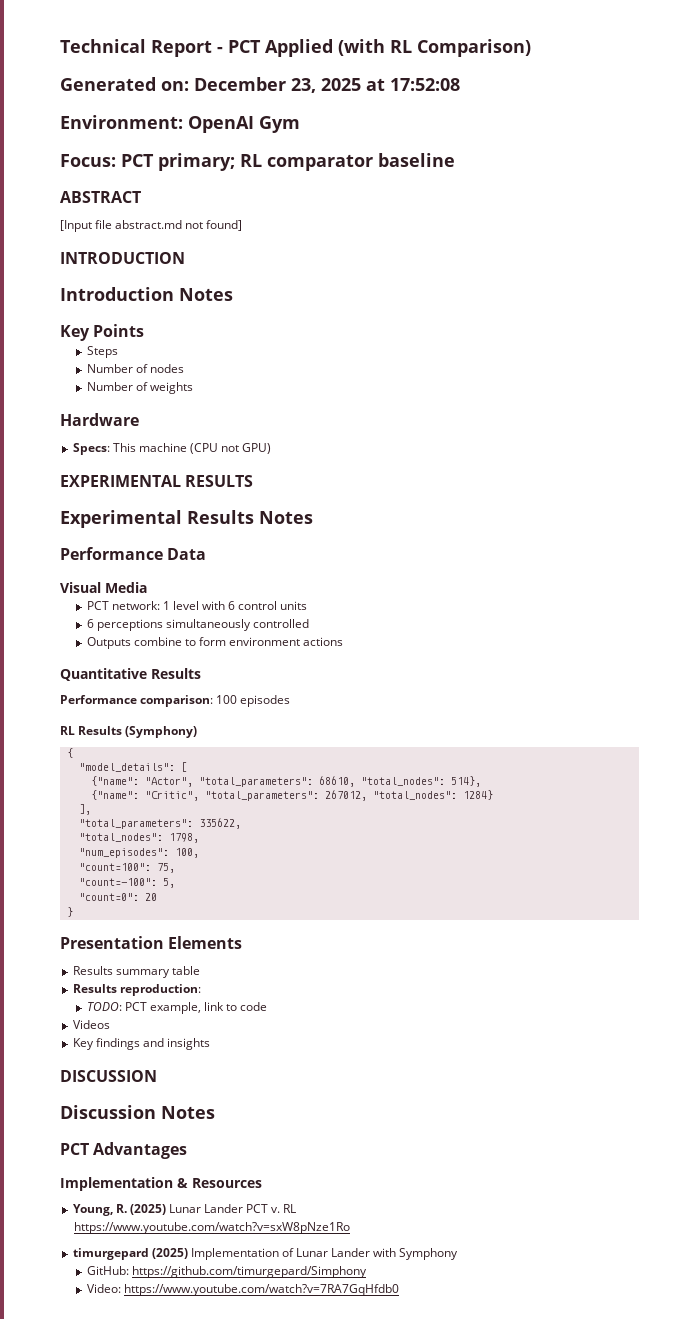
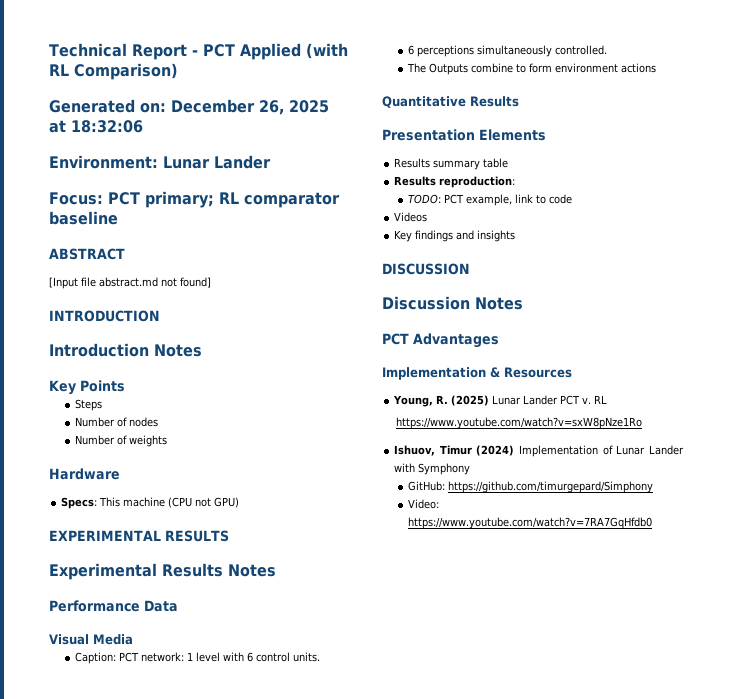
- Generated on: December 23, 2025 at 17:52:08
+ Generated on: December 26, 2025 at 18:32:06
- Environment: OpenAI Gym
+ Environment: Lunar Lander
- PCT network: 1 level with 6 control units
+ Caption: PCT network: 1 level with 6 control units.
- 6 perceptions simultaneously controlled
- Outputs combine to form environment actions
+ 6 perceptions simultaneously controlled.
+ The Outputs combine to form environment actions
- Performance comparison: 100 episodes
- RL Results (Symphony)
- {
- "model_details": [
- {"name": "Actor", "total_parameters": 68610, "total_nodes": 514},
- {"name": "Critic", "total_parameters": 267012, "total_nodes": 1284}
- ],
- "total_parameters": 335622,
- "total_nodes": 1798,
- "num_episodes": 100,
- "count=100": 75,
- "count=-100": 5,
- "count=0": 20
- }
- timurgepard (2025) Implementation of Lunar Lander with Symphony
+ Ishuov, Timur (2024) Implementation of Lunar Lander with Symphony

